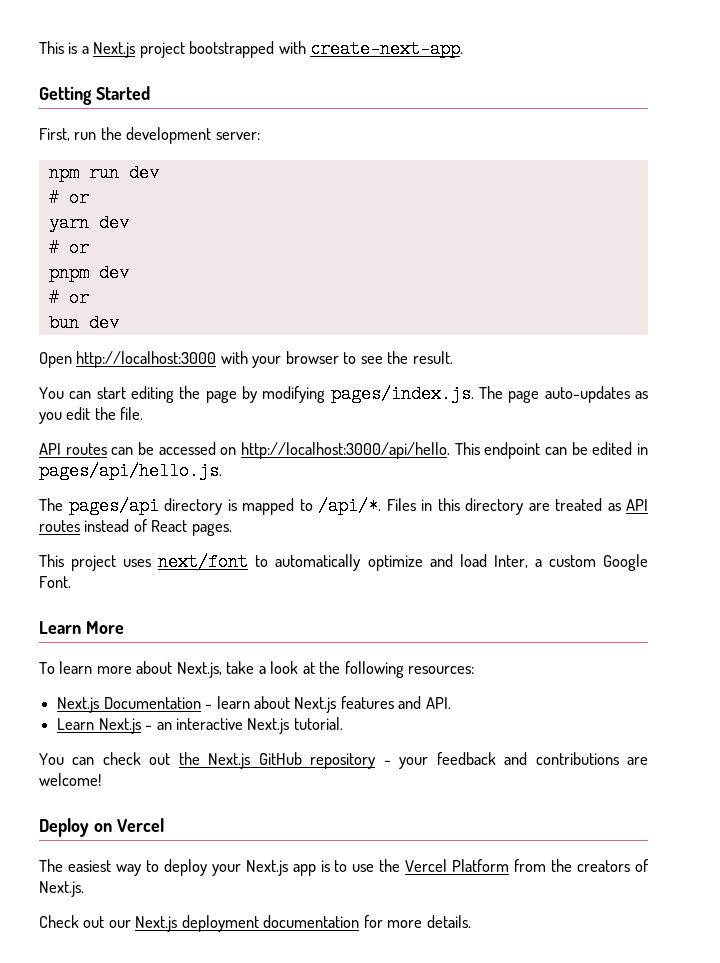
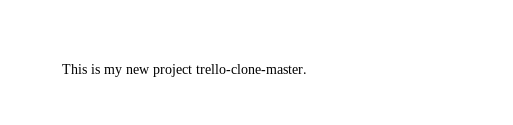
- This is a Next.js project bootstrapped with create-next-app.
- Getting Started
- First, run the development server:
- npm run dev
- # or
- yarn dev
- # or
- pnpm dev
- # or
- bun dev
- Open http://localhost:3000 with your browser to see the result.
- You can start editing the page by modifying pages/index.js. The page auto-updates as you edit the file.
- API routes can be accessed on http://localhost:3000/api/hello. This endpoint can be edited in pages/api/hello.js.
- The pages/api directory is mapped to /api/*. Files in this directory are treated as API routes instead of React pages.
- This project uses next/font to automatically optimize and load Inter, a custom Google Font.
- Learn More
- To learn more about Next.js, take a look at the following resources:
- Next.js Documentation - learn about Next.js features and API.
- Learn Next.js - an interactive Next.js tutorial.
- You can check out the Next.js GitHub repository - your feedback and contributions are welcome!
- Deploy on Vercel
- The easiest way to deploy your Next.js app is to use the Vercel Platform from the creators of Next.js.
- Check out our Next.js deployment documentation for more details.
+ This is my new project trello-clone-master.

